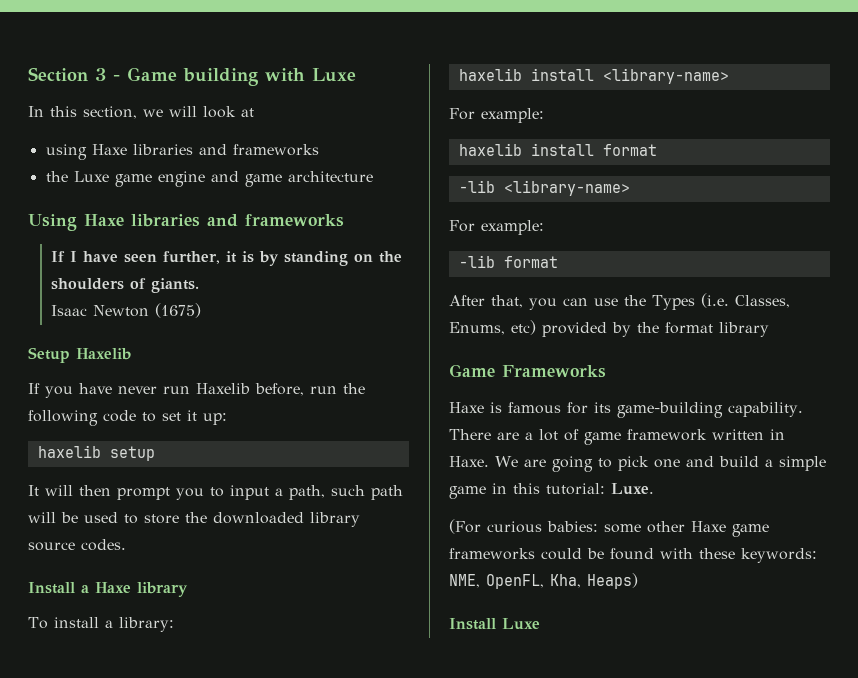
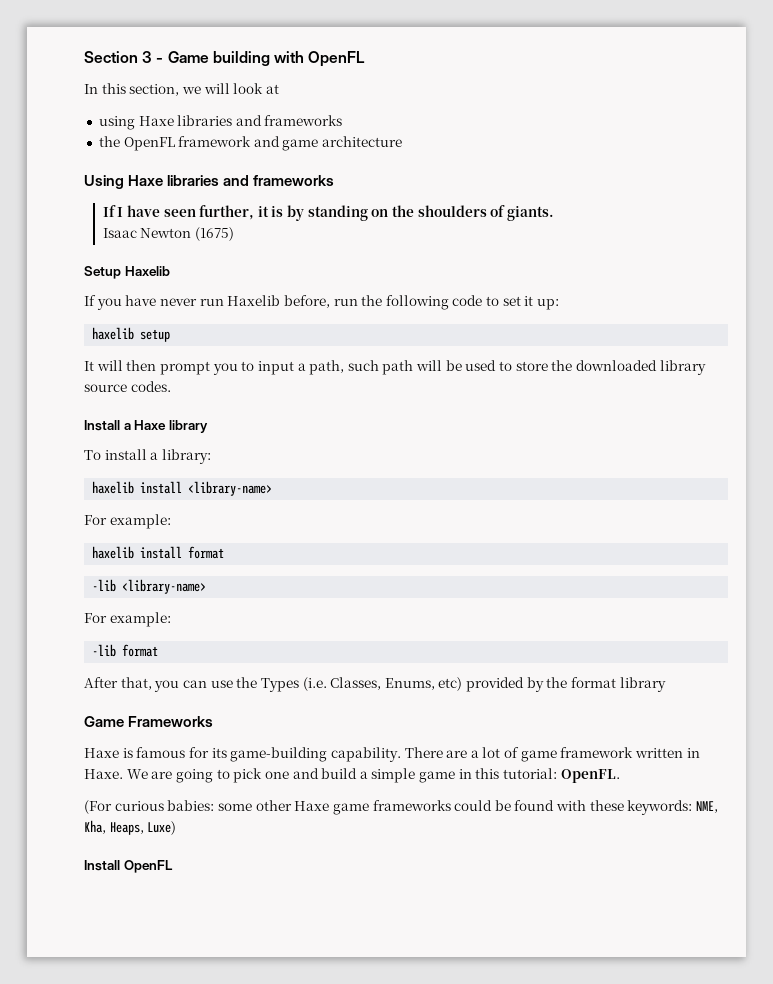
- Section 3 - Game building with Luxe
+ Section 3 - Game building with OpenFL
- the Luxe game engine and game architecture
+ the OpenFL framework and game architecture
- We are going to pick one and build a simple game in this tutorial: Luxe.
+ We are going to pick one and build a simple game in this tutorial: OpenFL.
- (For curious babies: some other Haxe game frameworks could be found with these keywords: NME, OpenFL, Kha, Heaps)
- Install Luxe
+ (For curious babies: some other Haxe game frameworks could be found with these keywords: NME, Kha, Heaps, Luxe)
+ Install OpenFL

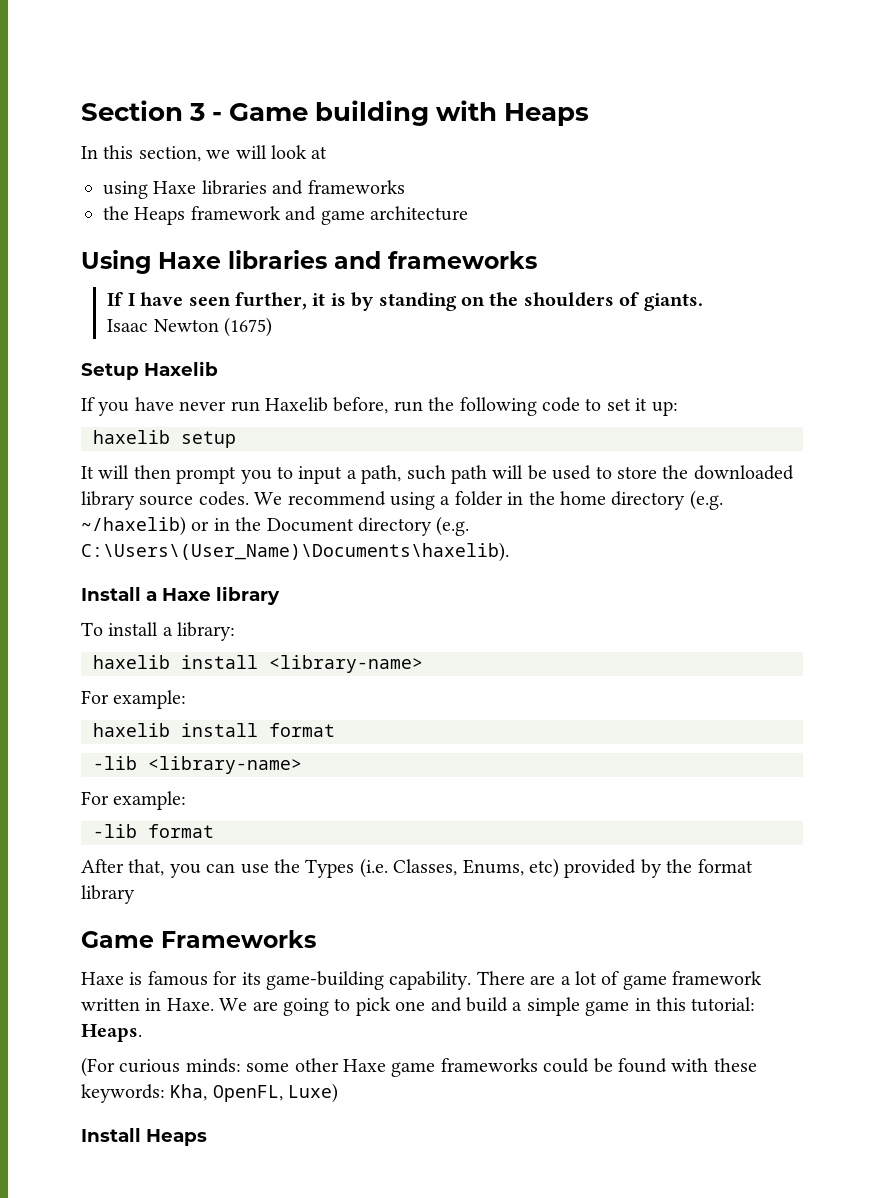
- Section 3 - Game building with OpenFL
+ Section 3 - Game building with Heaps
- the OpenFL framework and game architecture
+ the Heaps framework and game architecture
+ We recommend using a folder in the home directory (e.g. ~/haxelib) or in the Document directory (e.g. C:\Users\(User_Name)\Documents\haxelib).
- We are going to pick one and build a simple game in this tutorial: OpenFL.
+ We are going to pick one and build a simple game in this tutorial: Heaps.
- (For curious babies: some other Haxe game frameworks could be found with these keywords: NME, Kha, Heaps, Luxe)
+ (For curious minds: some other Haxe game frameworks could be found with these keywords: Kha, OpenFL, Luxe)
- Install OpenFL
+ Install Heaps

